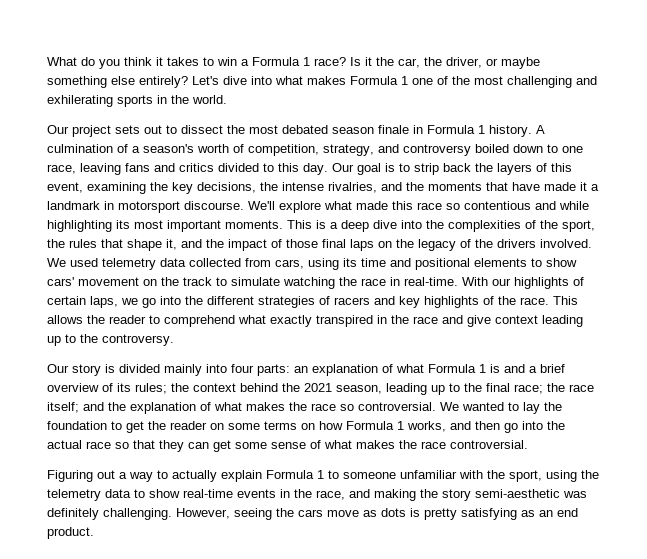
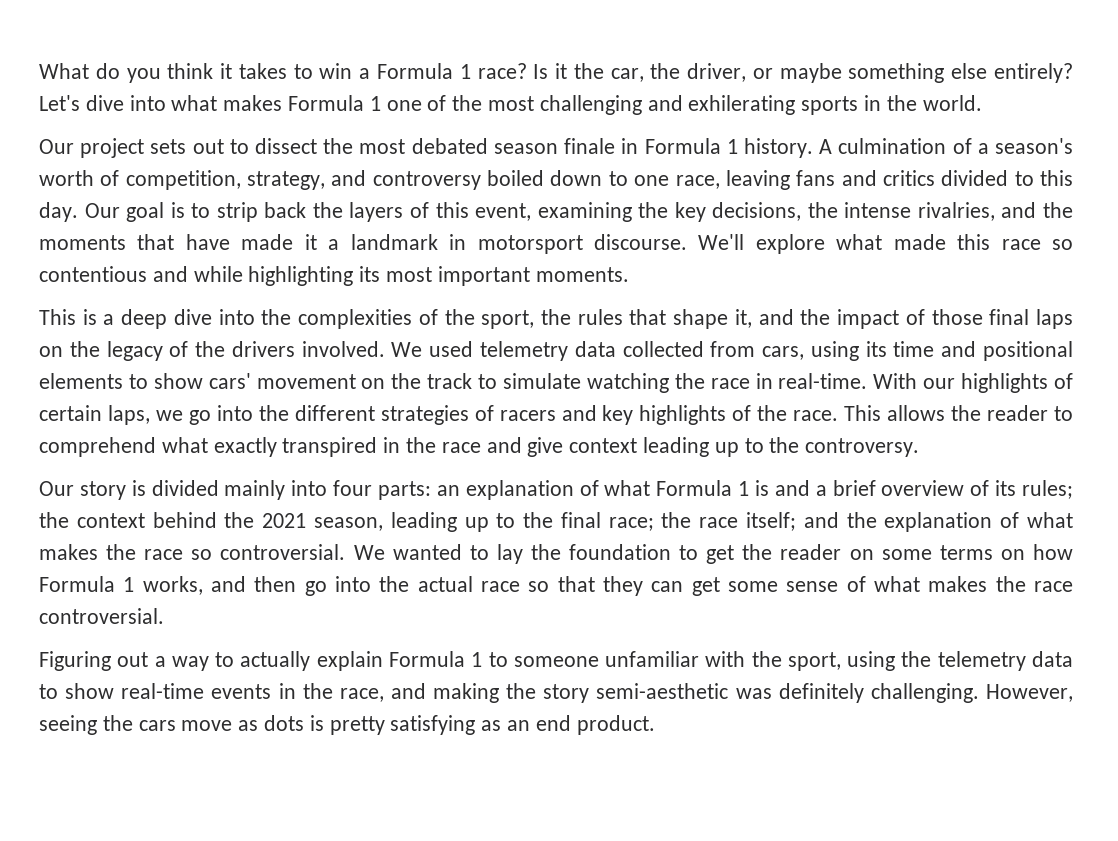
- We'll explore what made this race so contentious and while highlighting its most important moments. This is a deep dive into the complexities of the sport, the rules that shape it, and the impact of those final laps on the legacy of the drivers involved.
+ We'll explore what made this race so contentious and while highlighting its most important moments.
+ This is a deep dive into the complexities of the sport, the rules that shape it, and the impact of those final laps on the legacy of the drivers involved.

